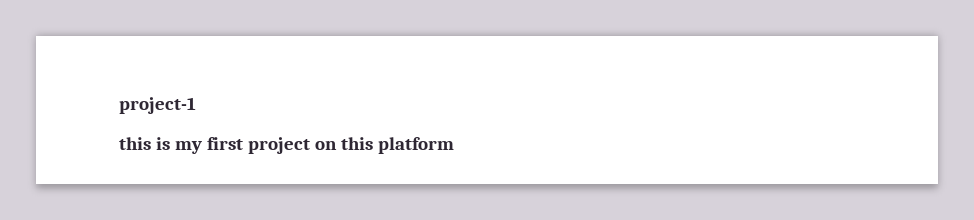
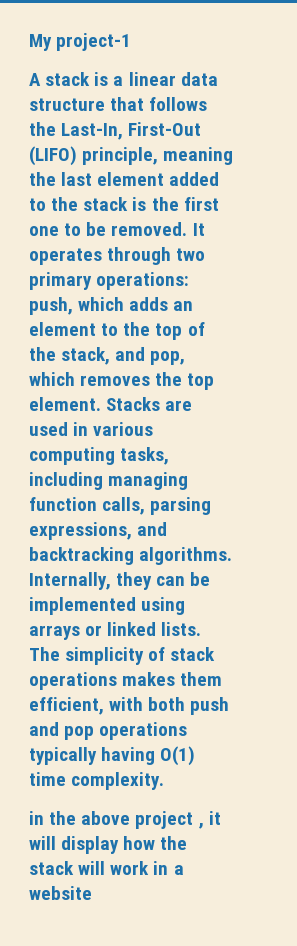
- project-1
+ My project-1
- this is my first project on this platform
+ A stack is a linear data structure that follows the Last-In, First-Out (LIFO) principle, meaning the last element added to the stack is the first one to be removed. It operates through two primary operations: push, which adds an element to the top of the stack, and pop, which removes the top element. Stacks are used in various computing tasks, including managing function calls, parsing expressions, and backtracking algorithms. Internally, they can be implemented using arrays or linked lists. The simplicity of stack operations makes them efficient, with both push and pop operations typically having O(1) time complexity.
+ in the above project , it will display how the stack will work in a website

